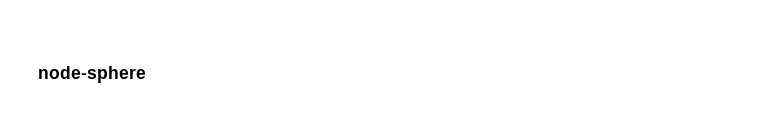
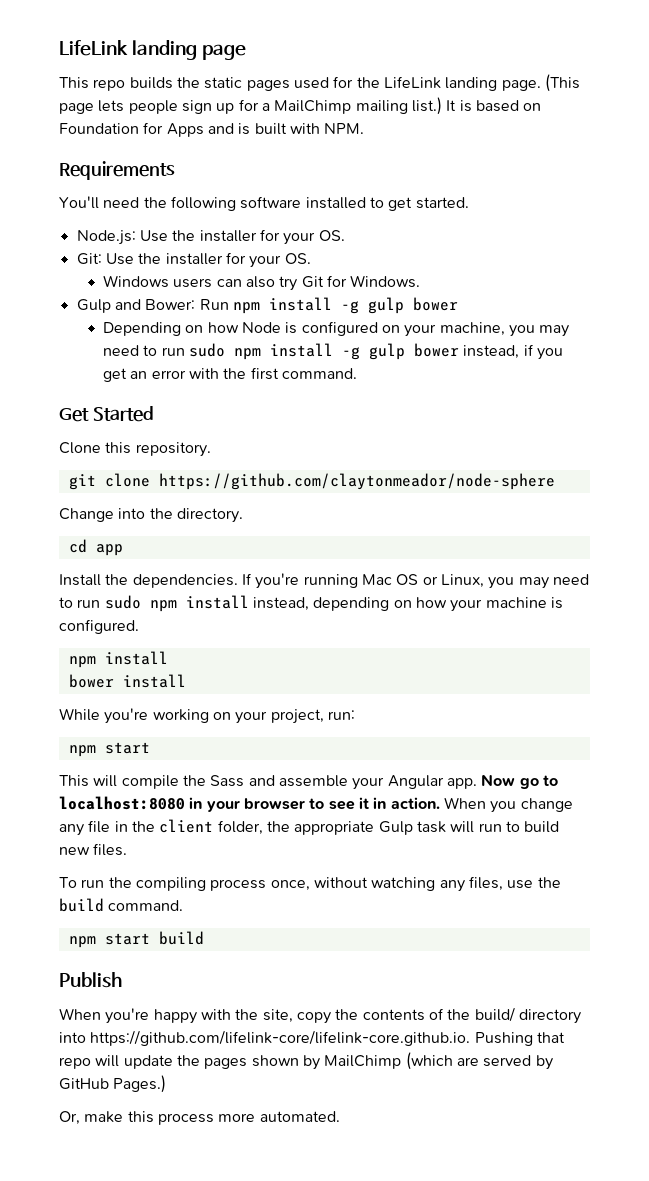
- node-sphere
+ LifeLink landing page
+ This repo builds the static pages used for the LifeLink landing page. (This page lets people sign up for a MailChimp mailing list.) It is based on Foundation for Apps and is built with NPM.
+ Requirements
+ You'll need the following software installed to get started.
+ Node.js: Use the installer for your OS.
+ Git: Use the installer for your OS.
+ Windows users can also try Git for Windows.
+ Gulp and Bower: Run npm install -g gulp bower
+ Depending on how Node is configured on your machine, you may need to run sudo npm install -g gulp bower instead, if you get an error with the first command.
+ Get Started
+ Clone this repository.
+ git clone https://github.com/claytonmeador/node-sphere
+ Change into the directory.
+ cd app
+ Install the dependencies. If you're running Mac OS or Linux, you may need to run sudo npm install instead, depending on how your machine is configured.
+ npm install
+ bower install
+ While you're working on your project, run:
+ npm start
+ This will compile the Sass and assemble your Angular app. Now go to localhost:8080 in your browser to see it in action. When you change any file in the client folder, the appropriate Gulp task will run to build new files.
+ To run the compiling process once, without watching any files, use the build command.
+ npm start build
+ Publish
+ When you're happy with the site, copy the contents of the build/ directory into https://github.com/lifelink-core/lifelink-core.github.io. Pushing that repo will update the pages shown by MailChimp (which are served by GitHub Pages.)
+ Or, make this process more automated.

